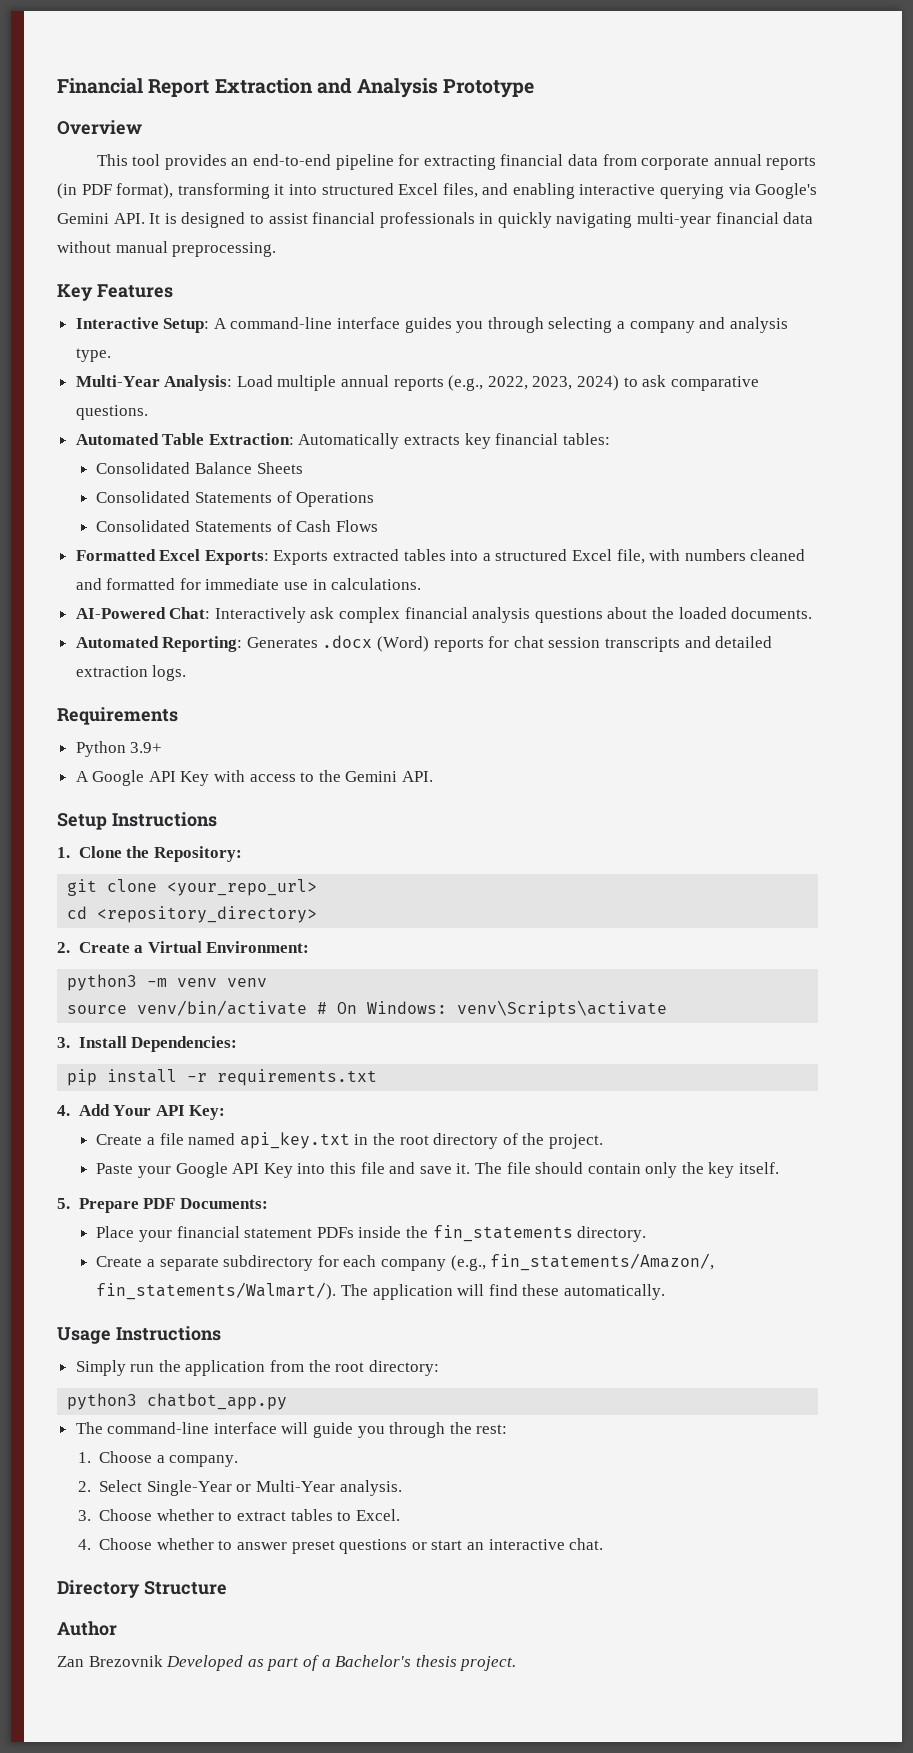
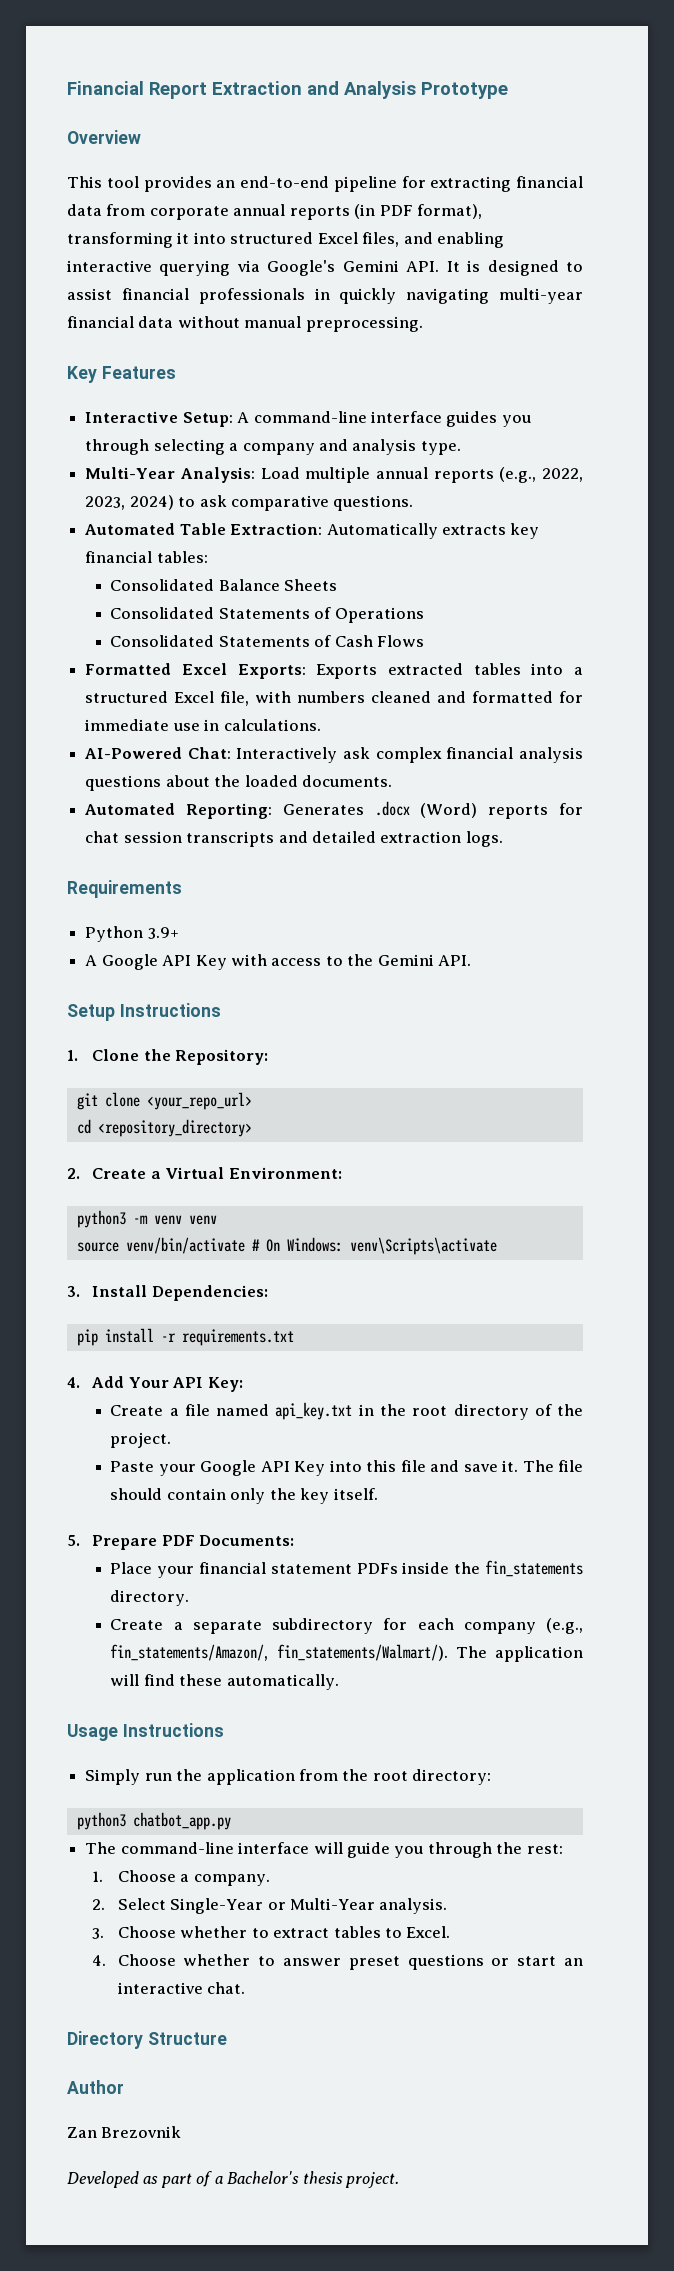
- Zan Brezovnik Developed as part of a Bachelor's thesis project.
+ Zan Brezovnik
+ Developed as part of a Bachelor's thesis project.

